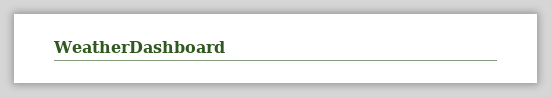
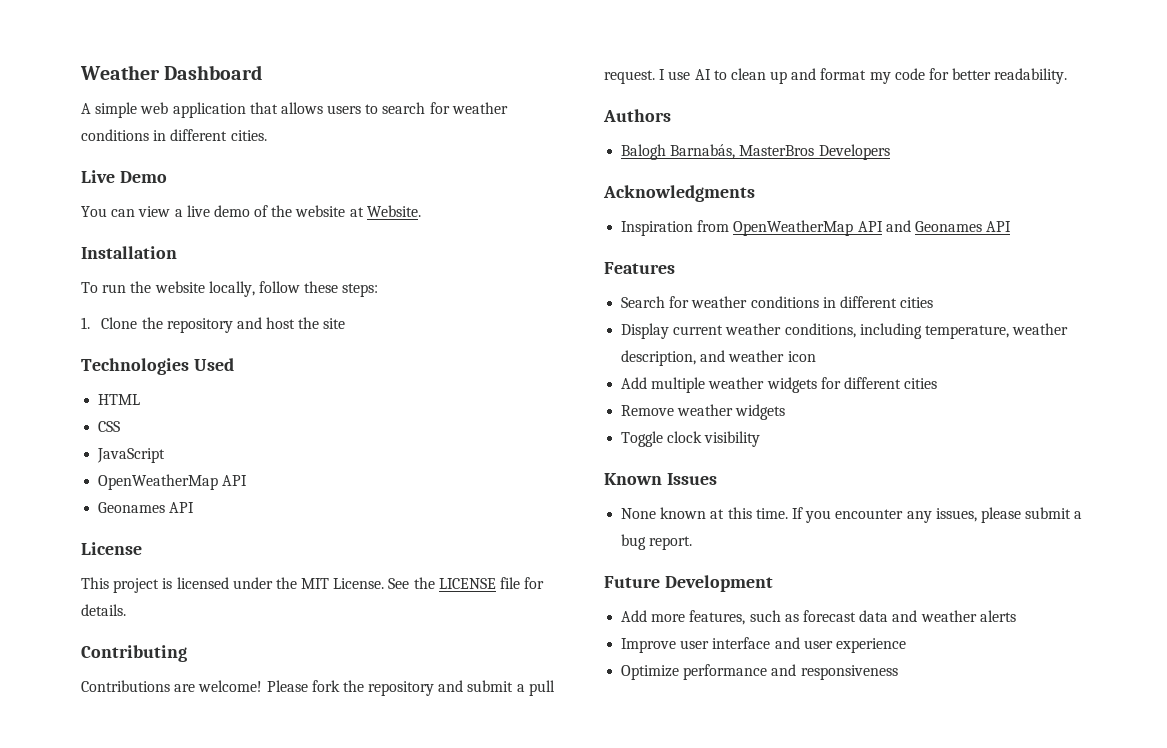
- WeatherDashboard
+ Weather Dashboard
+ A simple web application that allows users to search for weather conditions in different cities.
+ Live Demo
+ You can view a live demo of the website at Website.
+ Installation
+ To run the website locally, follow these steps:
+ 1. Clone the repository and host the site
+ Technologies Used
+ HTML
+ CSS
+ JavaScript
+ OpenWeatherMap API
+ Geonames API
+ License
+ This project is licensed under the MIT License. See the LICENSE file for details.
+ Contributing
+ Contributions are welcome! Please fork the repository and submit a pull request. I use AI to clean up and format my code for better readability.
+ Authors
+ Balogh Barnabás, MasterBros Developers
+ Acknowledgments
+ Inspiration from OpenWeatherMap API and Geonames API
+ Features
+ Search for weather conditions in different cities
+ Display current weather conditions, including temperature, weather description, and weather icon
+ Add multiple weather widgets for different cities
+ Remove weather widgets
+ Toggle clock visibility
+ Known Issues
+ None known at this time. If you encounter any issues, please submit a bug report.
+ Future Development
+ Add more features, such as forecast data and weather alerts
+ Improve user interface and user experience
+ Optimize performance and responsiveness

